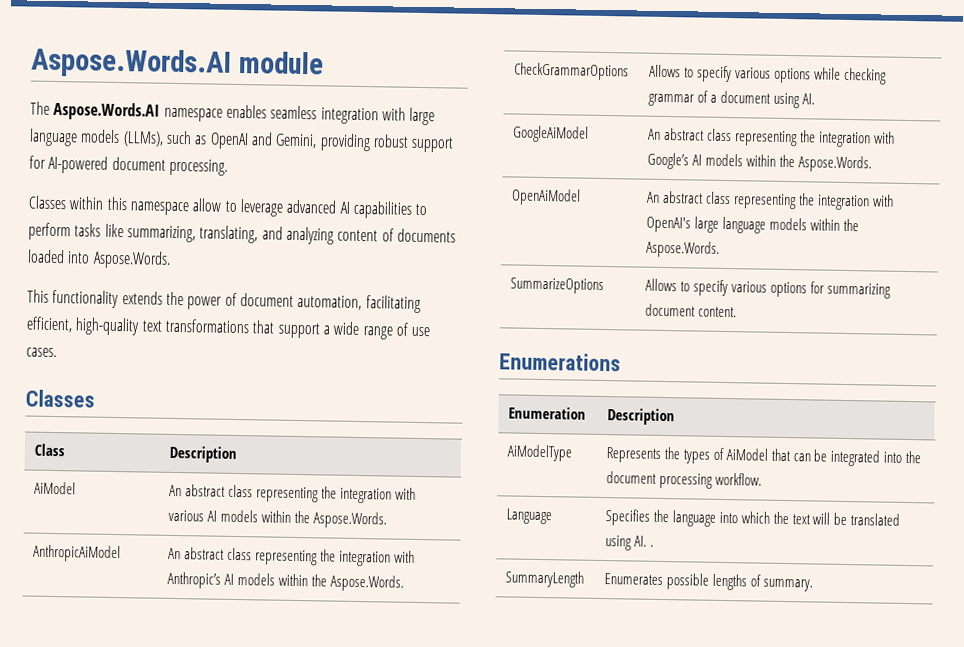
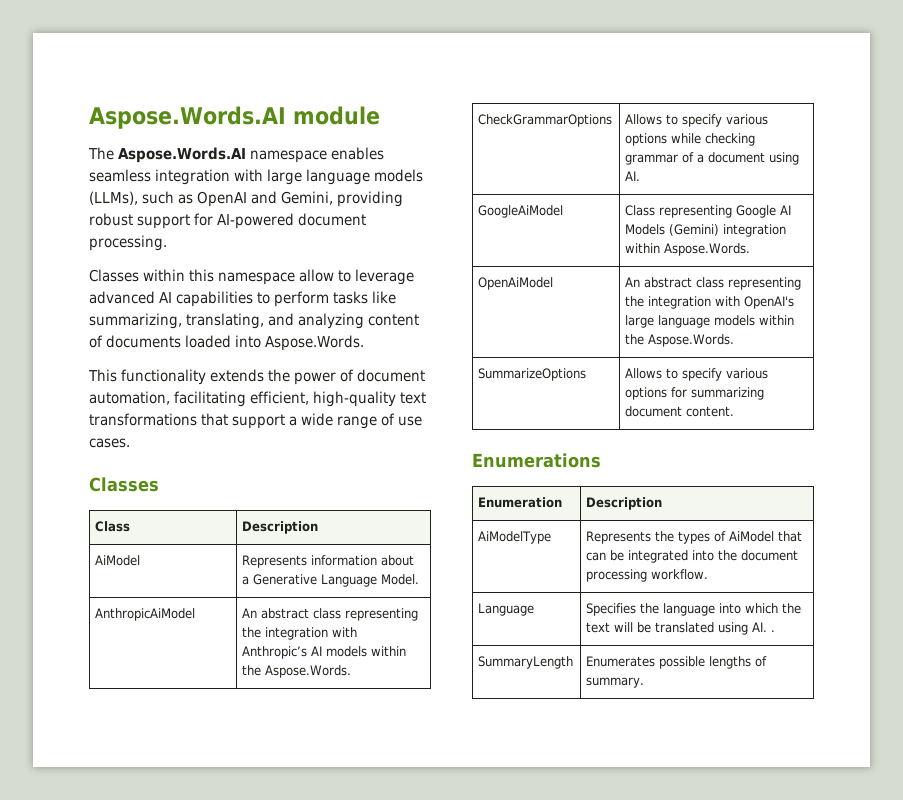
- AiModel | An abstract class representing the integration with various AI models within the Aspose.Words.
+ AiModel | Represents information about a Generative Language Model.
- GoogleAiModel | An abstract class representing the integration with Google’s AI models within the Aspose.Words.
+ GoogleAiModel | Class representing Google AI Models (Gemini) integration within Aspose.Words.

